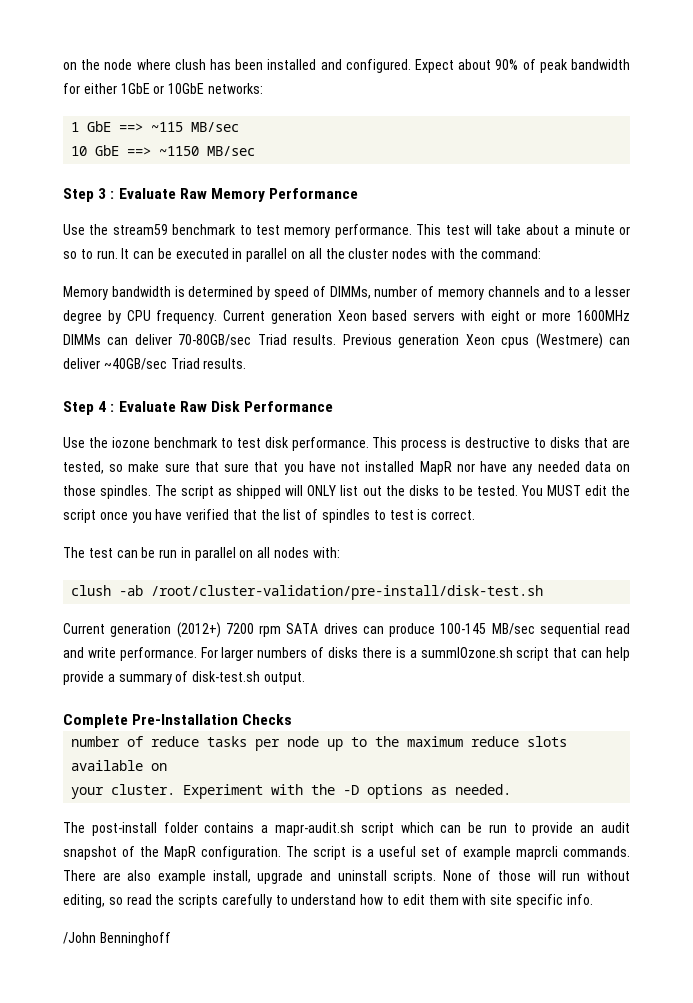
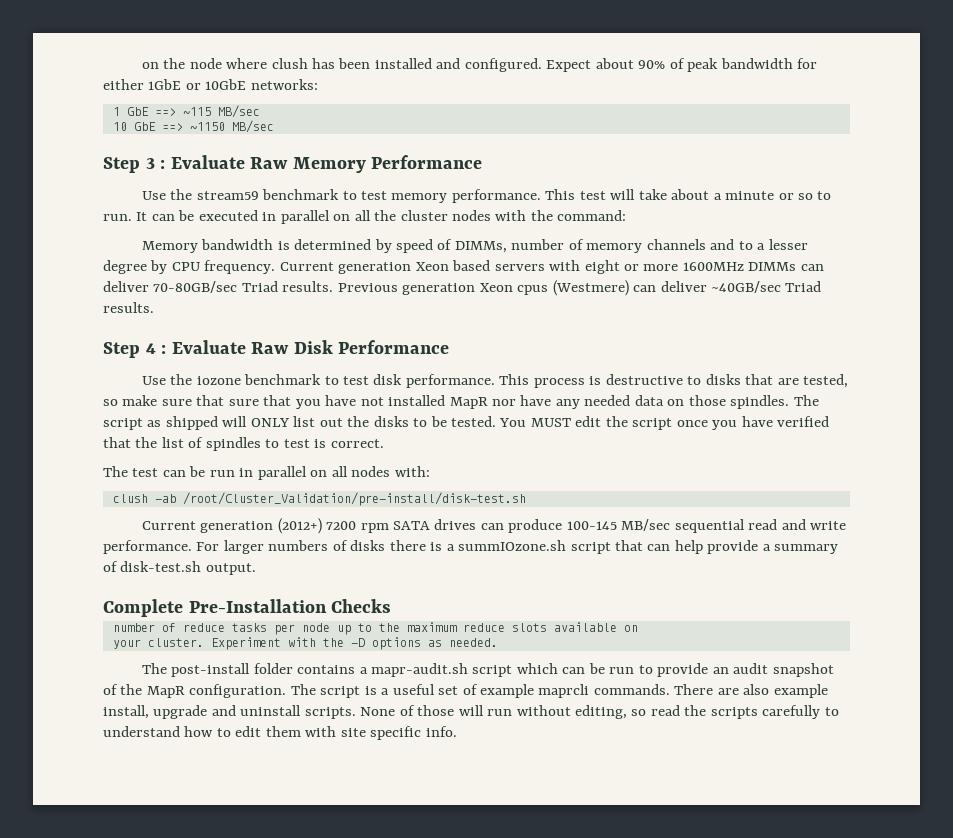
- clush -ab /root/cluster-validation/pre-install/disk-test.sh
+ clush -ab /root/Cluster_Validation/pre-install/disk-test.sh
- /John Benninghoff

